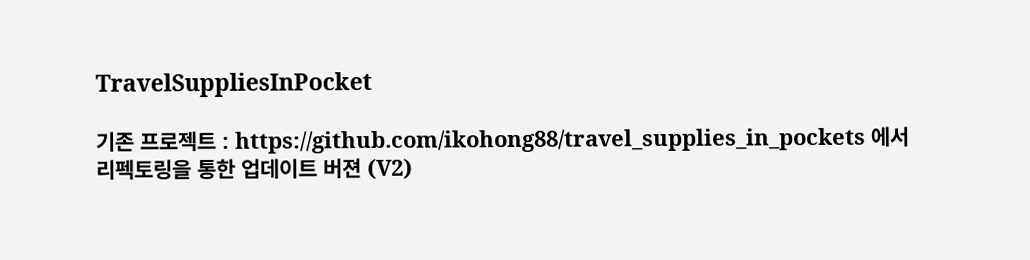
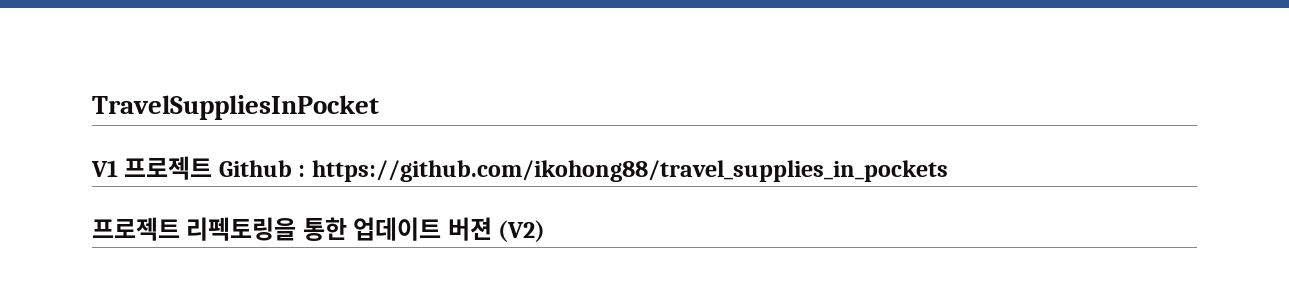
- 기존 프로젝트 : https://github.com/ikohong88/travel_supplies_in_pockets 에서 리펙토링을 통한 업데이트 버젼 (V2)
+ V1 프로젝트 Github : https://github.com/ikohong88/travel_supplies_in_pockets
+ 프로젝트 리펙토링을 통한 업데이트 버젼 (V2)

